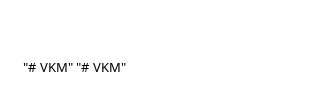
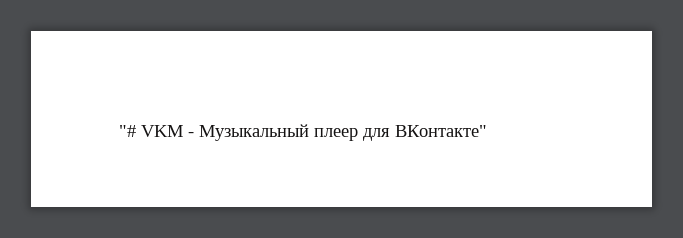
- "# VKM" "# VKM"
+ "# VKM - Музыкальный плеер для ВКонтакте"

